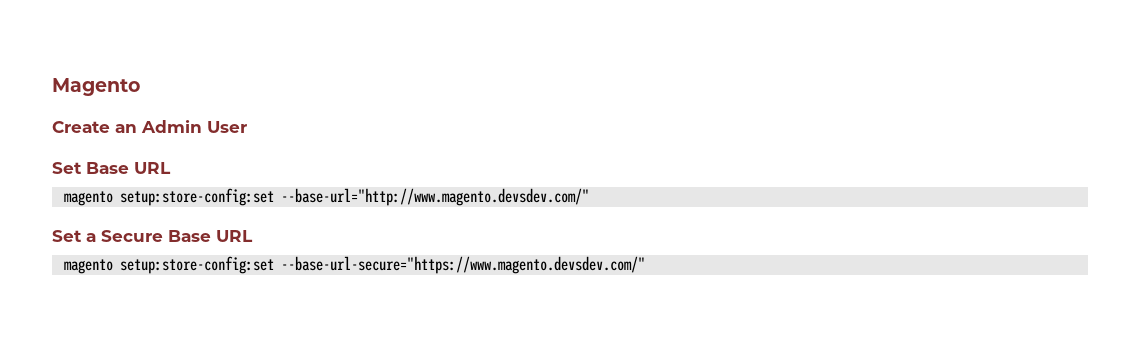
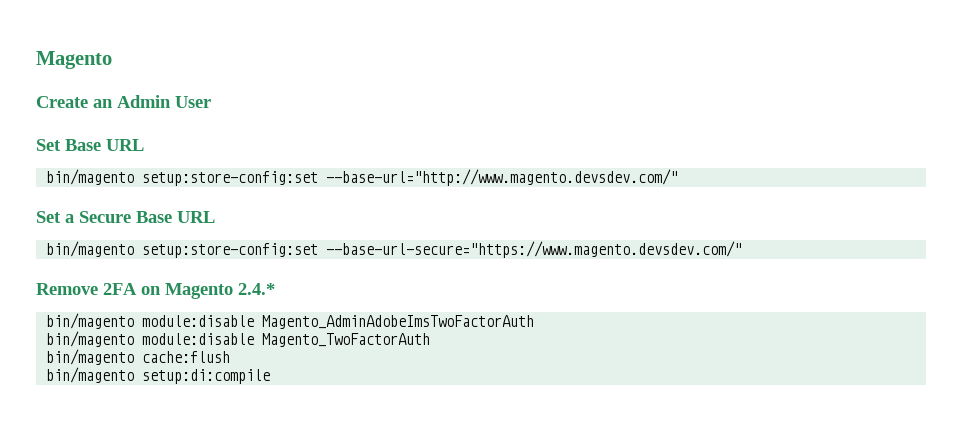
- magento setup:store-config:set --base-url="http://www.magento.devsdev.com/"
+ bin/magento setup:store-config:set --base-url="http://www.magento.devsdev.com/"
- magento setup:store-config:set --base-url-secure="https://www.magento.devsdev.com/"
+ bin/magento setup:store-config:set --base-url-secure="https://www.magento.devsdev.com/"
+ Remove 2FA on Magento 2.4.*
+ bin/magento module:disable Magento_AdminAdobeImsTwoFactorAuth
+ bin/magento module:disable Magento_TwoFactorAuth
+ bin/magento cache:flush
+ bin/magento setup:di:compile

